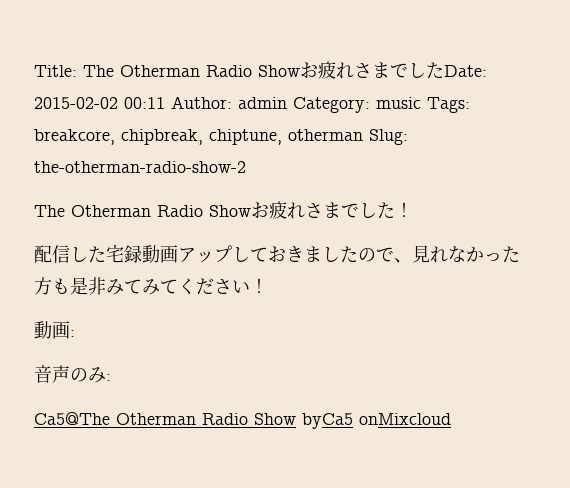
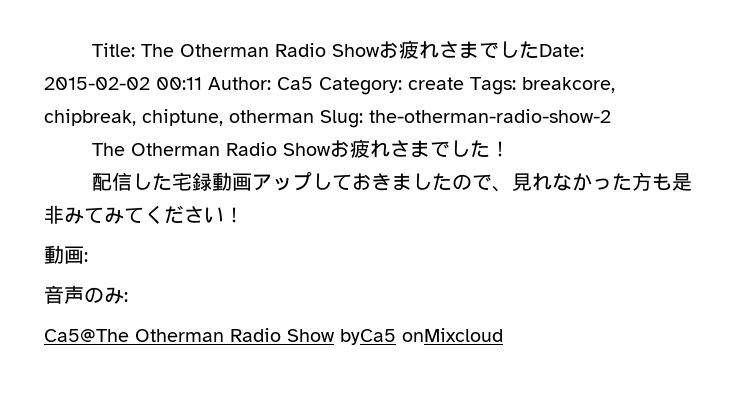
- Title: The Otherman Radio Showお疲れさまでしたDate: 2015-02-02 00:11 Author: admin Category: music Tags: breakcore, chipbreak, chiptune, otherman Slug: the-otherman-radio-show-2
+ Title: The Otherman Radio Showお疲れさまでしたDate: 2015-02-02 00:11 Author: Ca5 Category: create Tags: breakcore, chipbreak, chiptune, otherman Slug: the-otherman-radio-show-2

